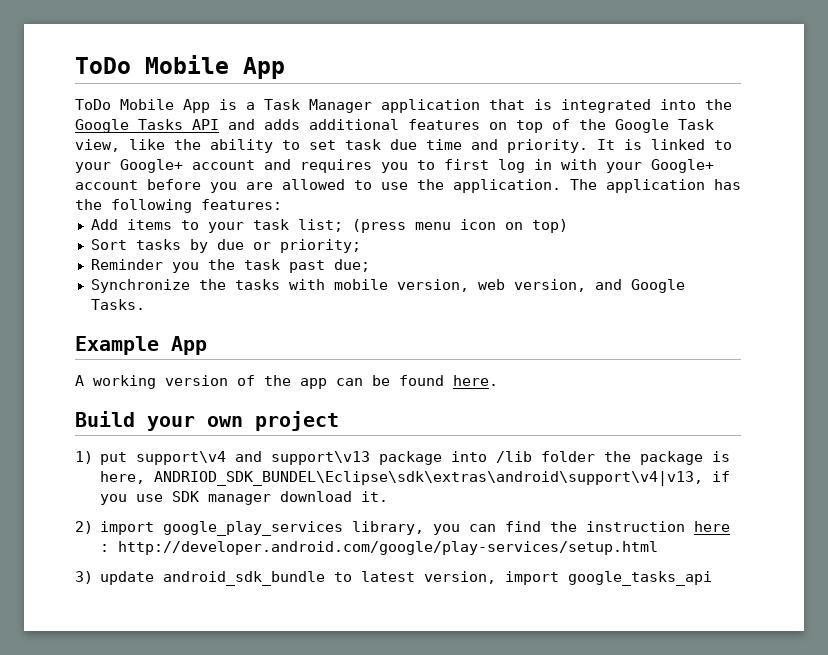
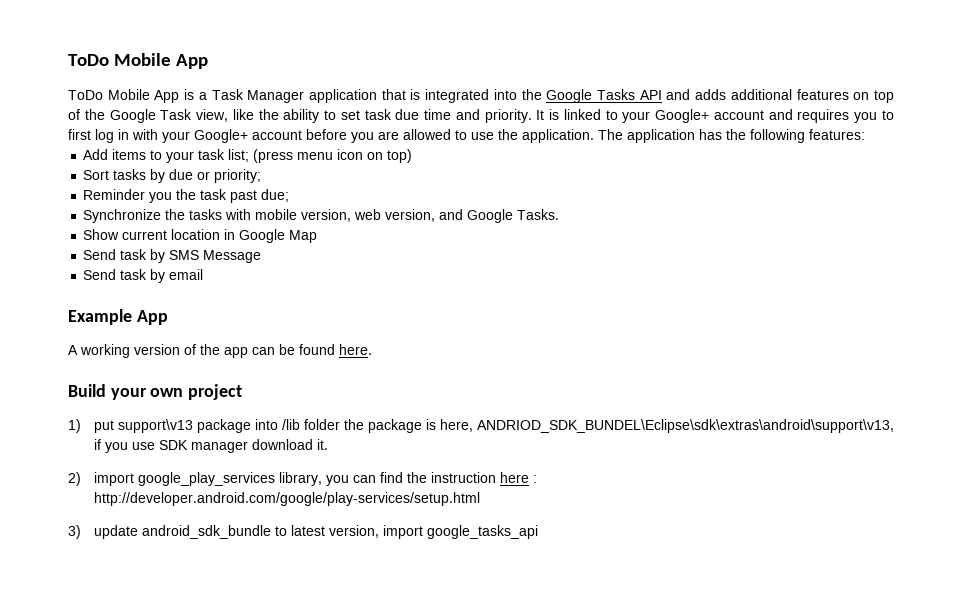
+ Show current location in Google Map
+ Send task by SMS Message
+ Send task by email
- 1) put support\v4 and support\v13 package into /lib folder the package is here, ANDRIOD_SDK_BUNDEL\Eclipse\sdk\extras\android\support\v4|v13, if you use SDK manager download it.
+ 1) put support\v13 package into /lib folder the package is here, ANDRIOD_SDK_BUNDEL\Eclipse\sdk\extras\android\support\v13, if you use SDK manager download it.

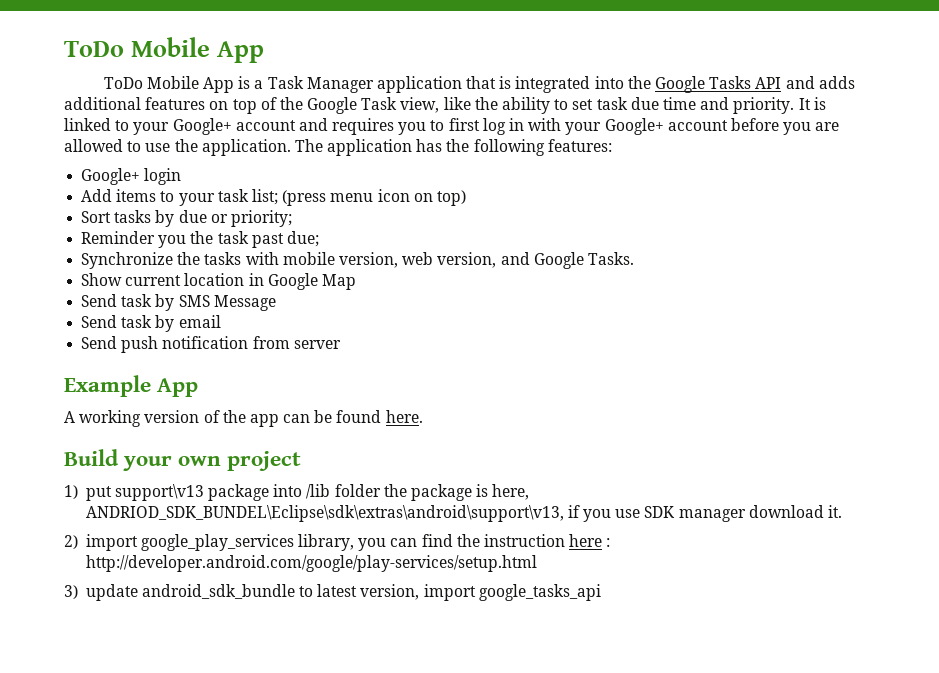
+ Google+ login
+ Send push notification from server

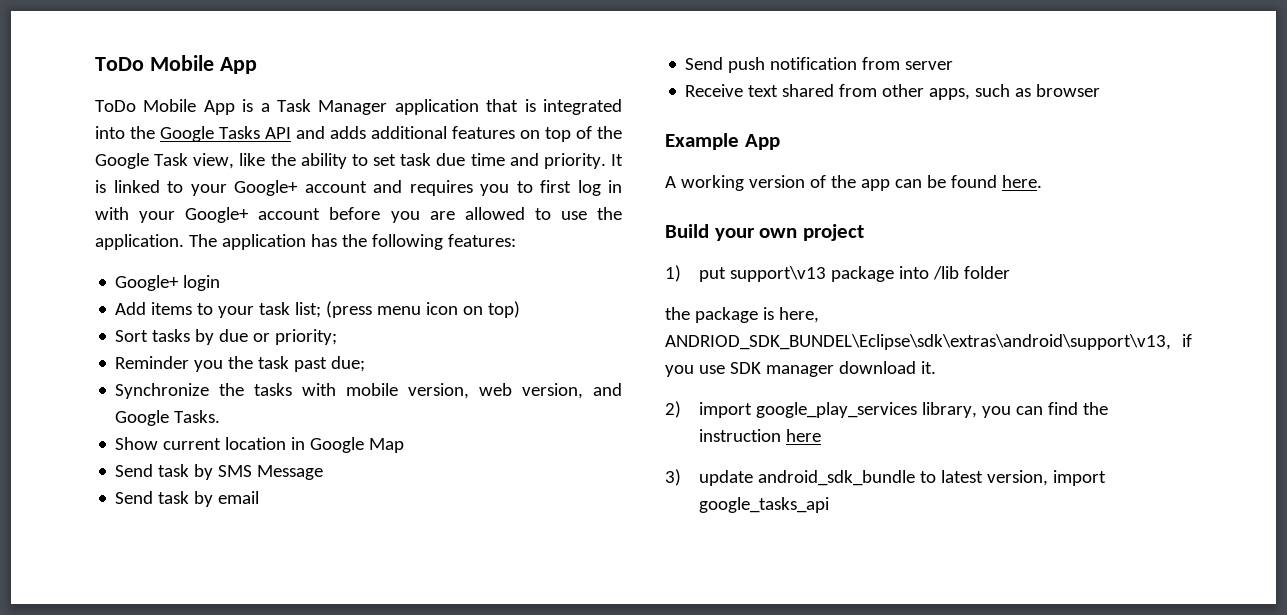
+ Receive text shared from other apps, such as browser
- 1) put support\v13 package into /lib folder the package is here, ANDRIOD_SDK_BUNDEL\Eclipse\sdk\extras\android\support\v13, if you use SDK manager download it.
+ 1) put support\v13 package into /lib folder
+ the package is here, ANDRIOD_SDK_BUNDEL\Eclipse\sdk\extras\android\support\v13, if you use SDK manager download it.
- 2) import google_play_services library, you can find the instruction here : http://developer.android.com/google/play-services/setup.html
+ 2) import google_play_services library, you can find the instruction here

